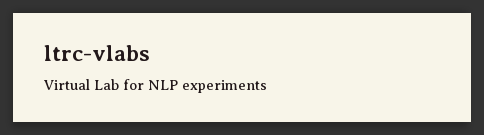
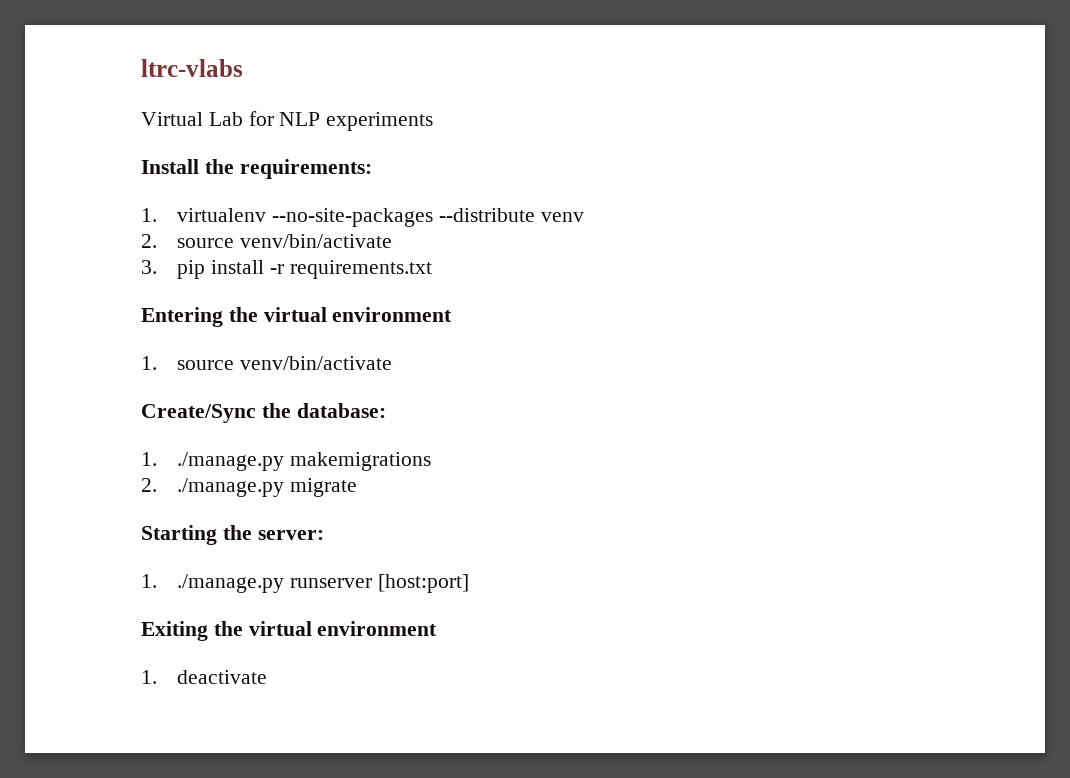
+ Install the requirements:
+ 1. virtualenv --no-site-packages --distribute venv
+ 2. source venv/bin/activate
+ 3. pip install -r requirements.txt
+ Entering the virtual environment
+ 1. source venv/bin/activate
+ Create/Sync the database:
+ 1. ./manage.py makemigrations
+ 2. ./manage.py migrate
+ Starting the server:
+ 1. ./manage.py runserver [host:port]
+ Exiting the virtual environment
+ 1. deactivate

